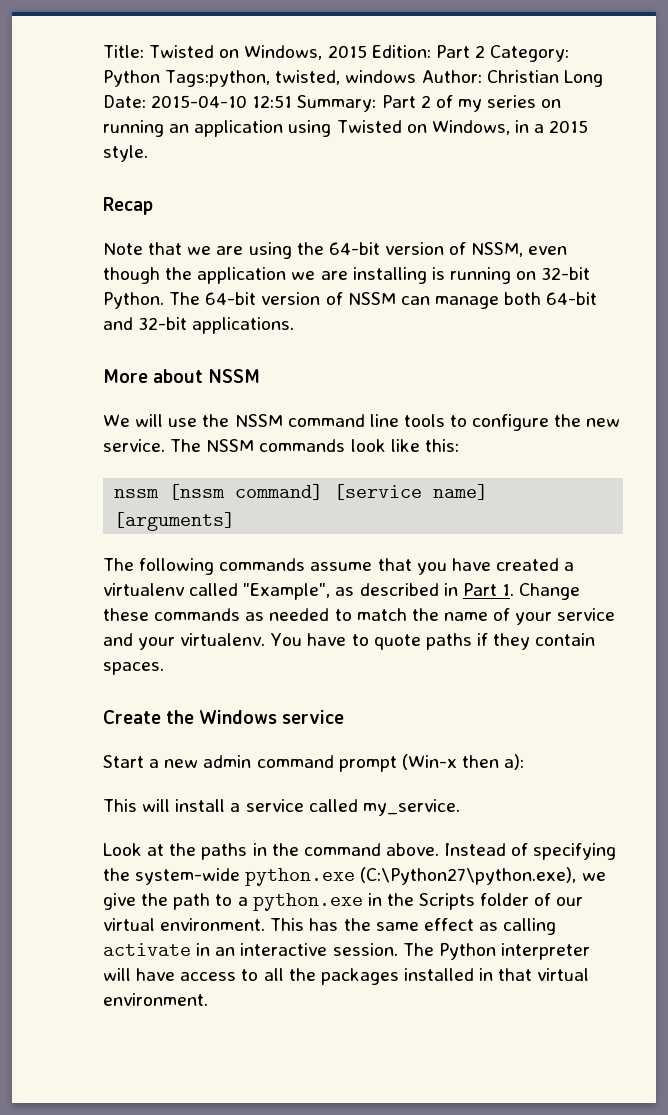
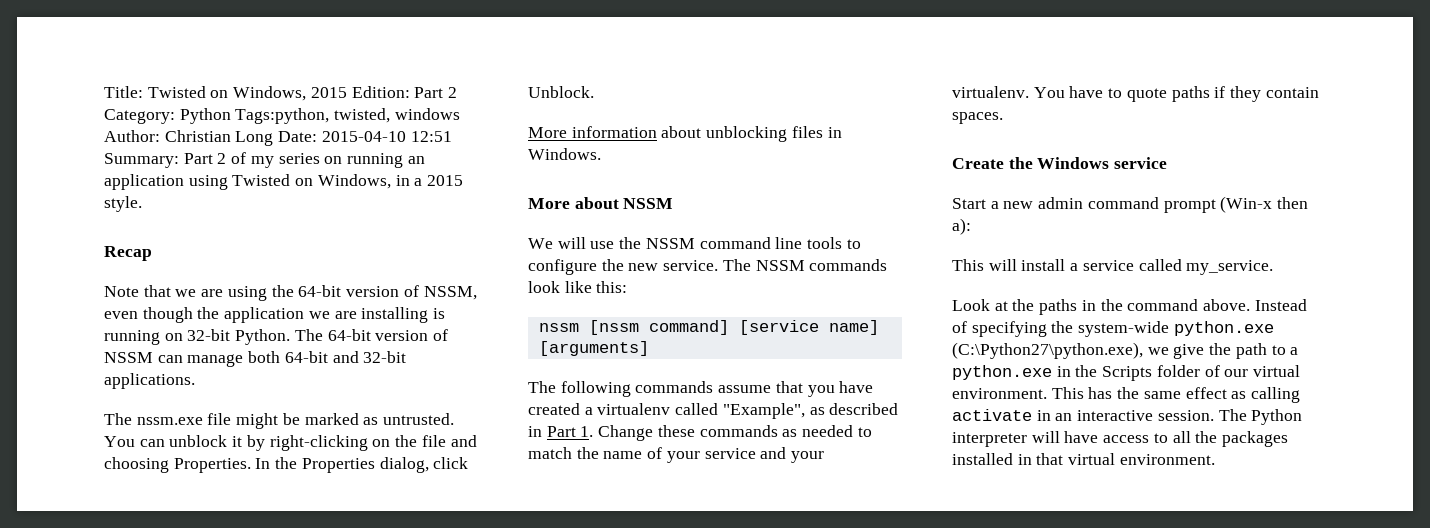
+ The nssm.exe file might be marked as untrusted. You can unblock it by right-clicking on the file and choosing Properties. In the Properties dialog, click Unblock.
+ More information about unblocking files in Windows.

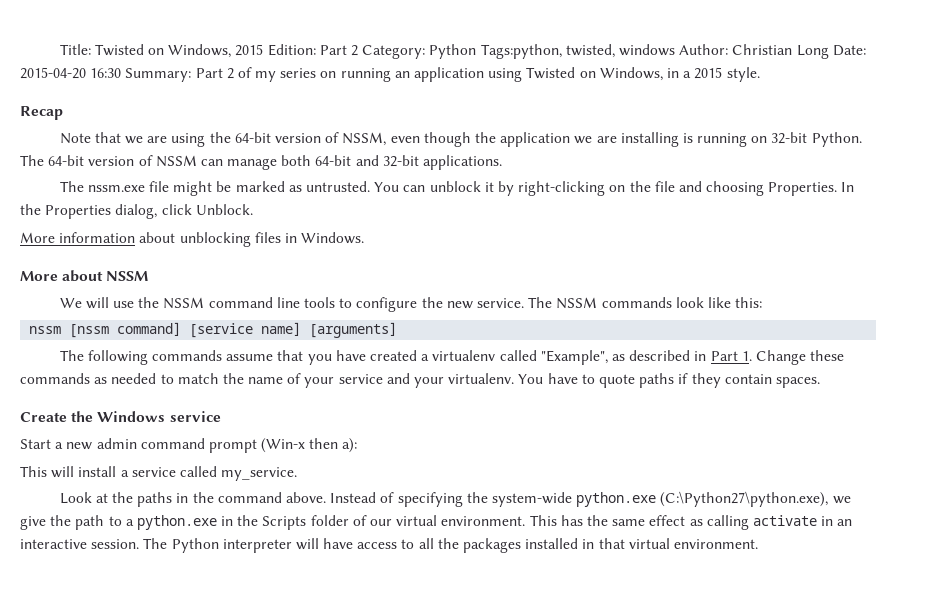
- Title: Twisted on Windows, 2015 Edition: Part 2 Category: Python Tags:python, twisted, windows Author: Christian Long Date: 2015-04-10 12:51 Summary: Part 2 of my series on running an application using Twisted on Windows, in a 2015 style.
+ Title: Twisted on Windows, 2015 Edition: Part 2 Category: Python Tags:python, twisted, windows Author: Christian Long Date: 2015-04-20 16:30 Summary: Part 2 of my series on running an application using Twisted on Windows, in a 2015 style.

